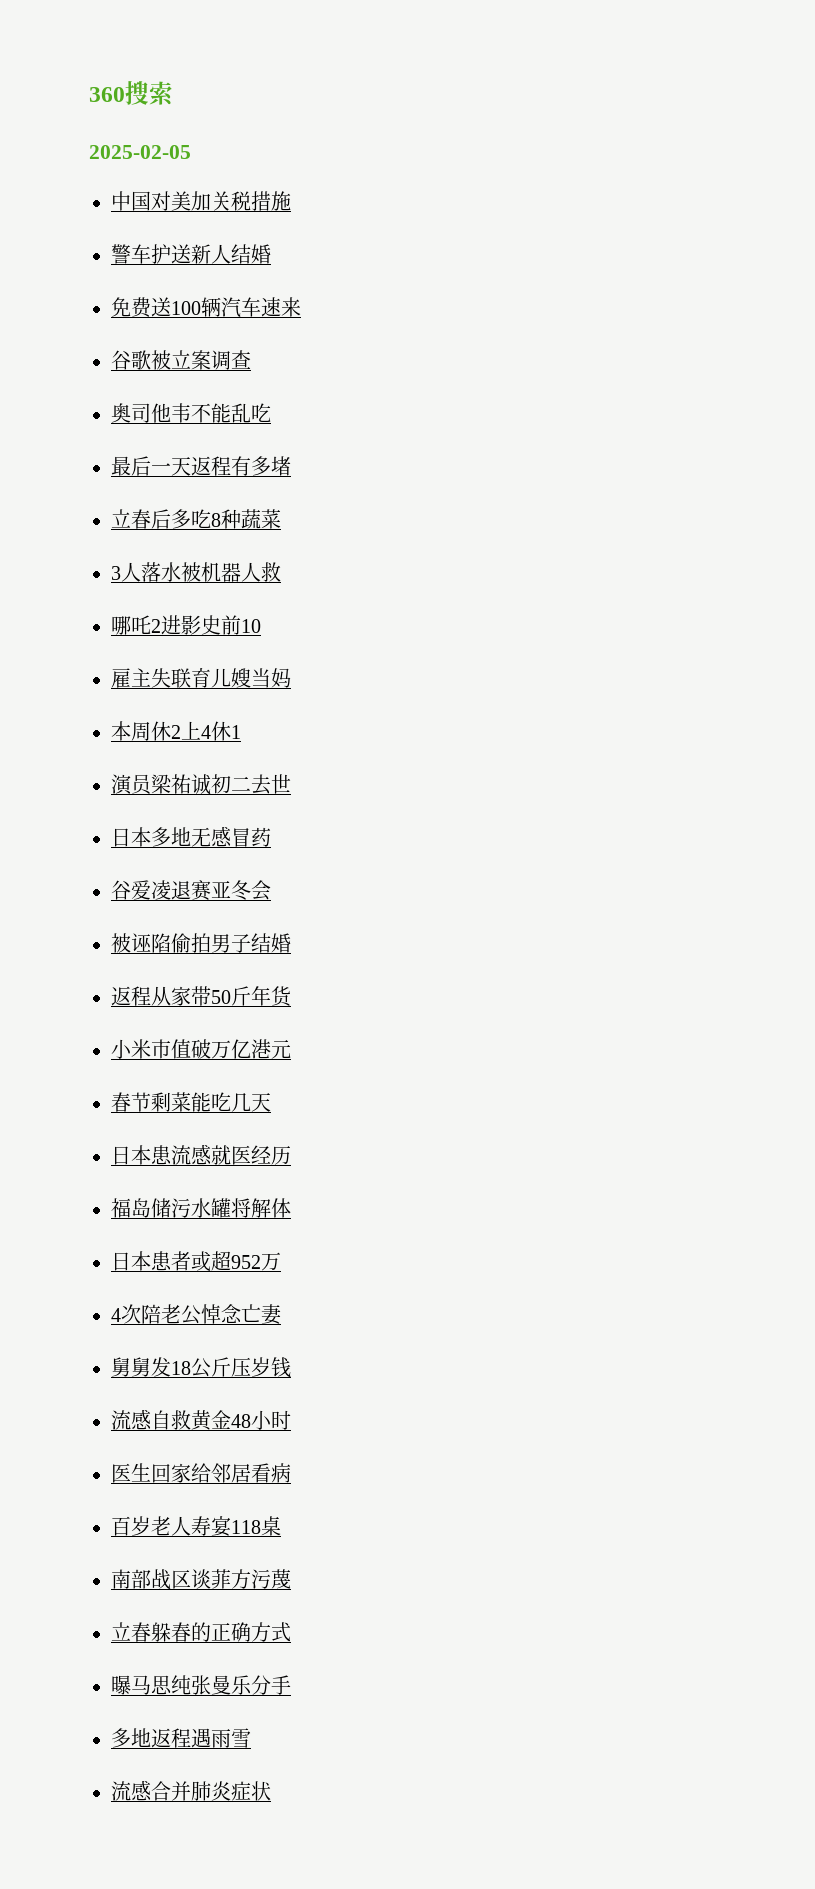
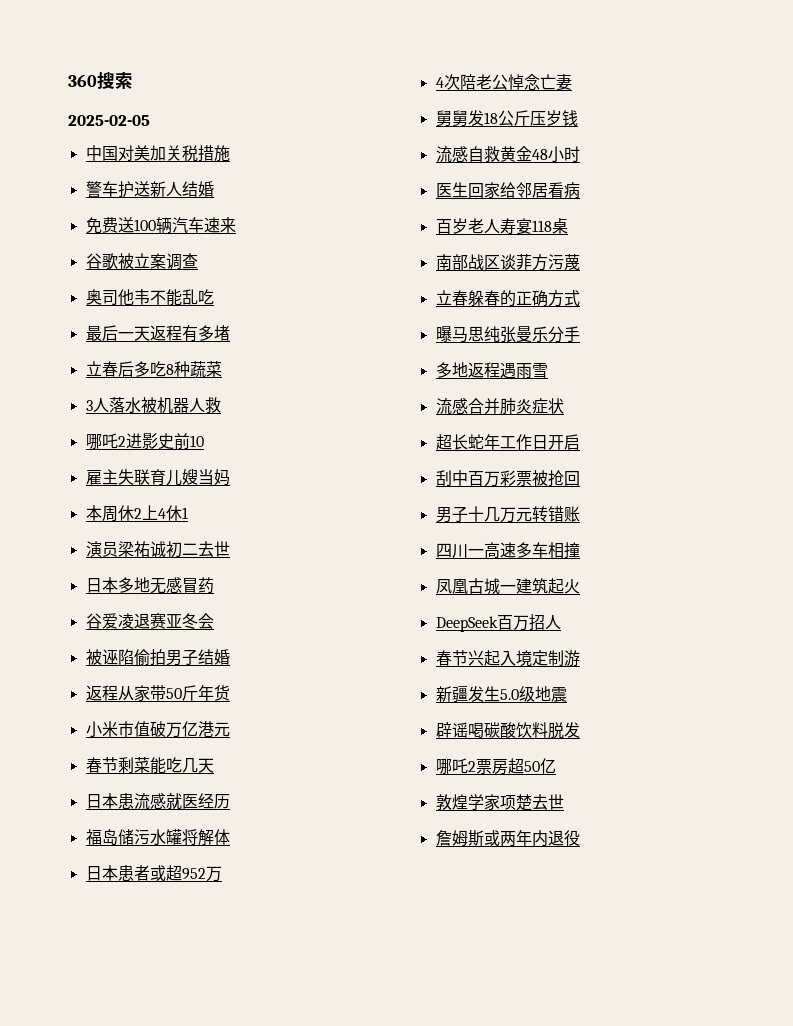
+ 超长蛇年工作日开启
+ 刮中百万彩票被抢回
+ 男子十几万元转错账
+ 四川一高速多车相撞
+ 凤凰古城一建筑起火
+ DeepSeek百万招人
+ 春节兴起入境定制游
+ 新疆发生5.0级地震
+ 辟谣喝碳酸饮料脱发
+ 哪吒2票房超50亿
+ 敦煌学家项楚去世
+ 詹姆斯或两年内退役

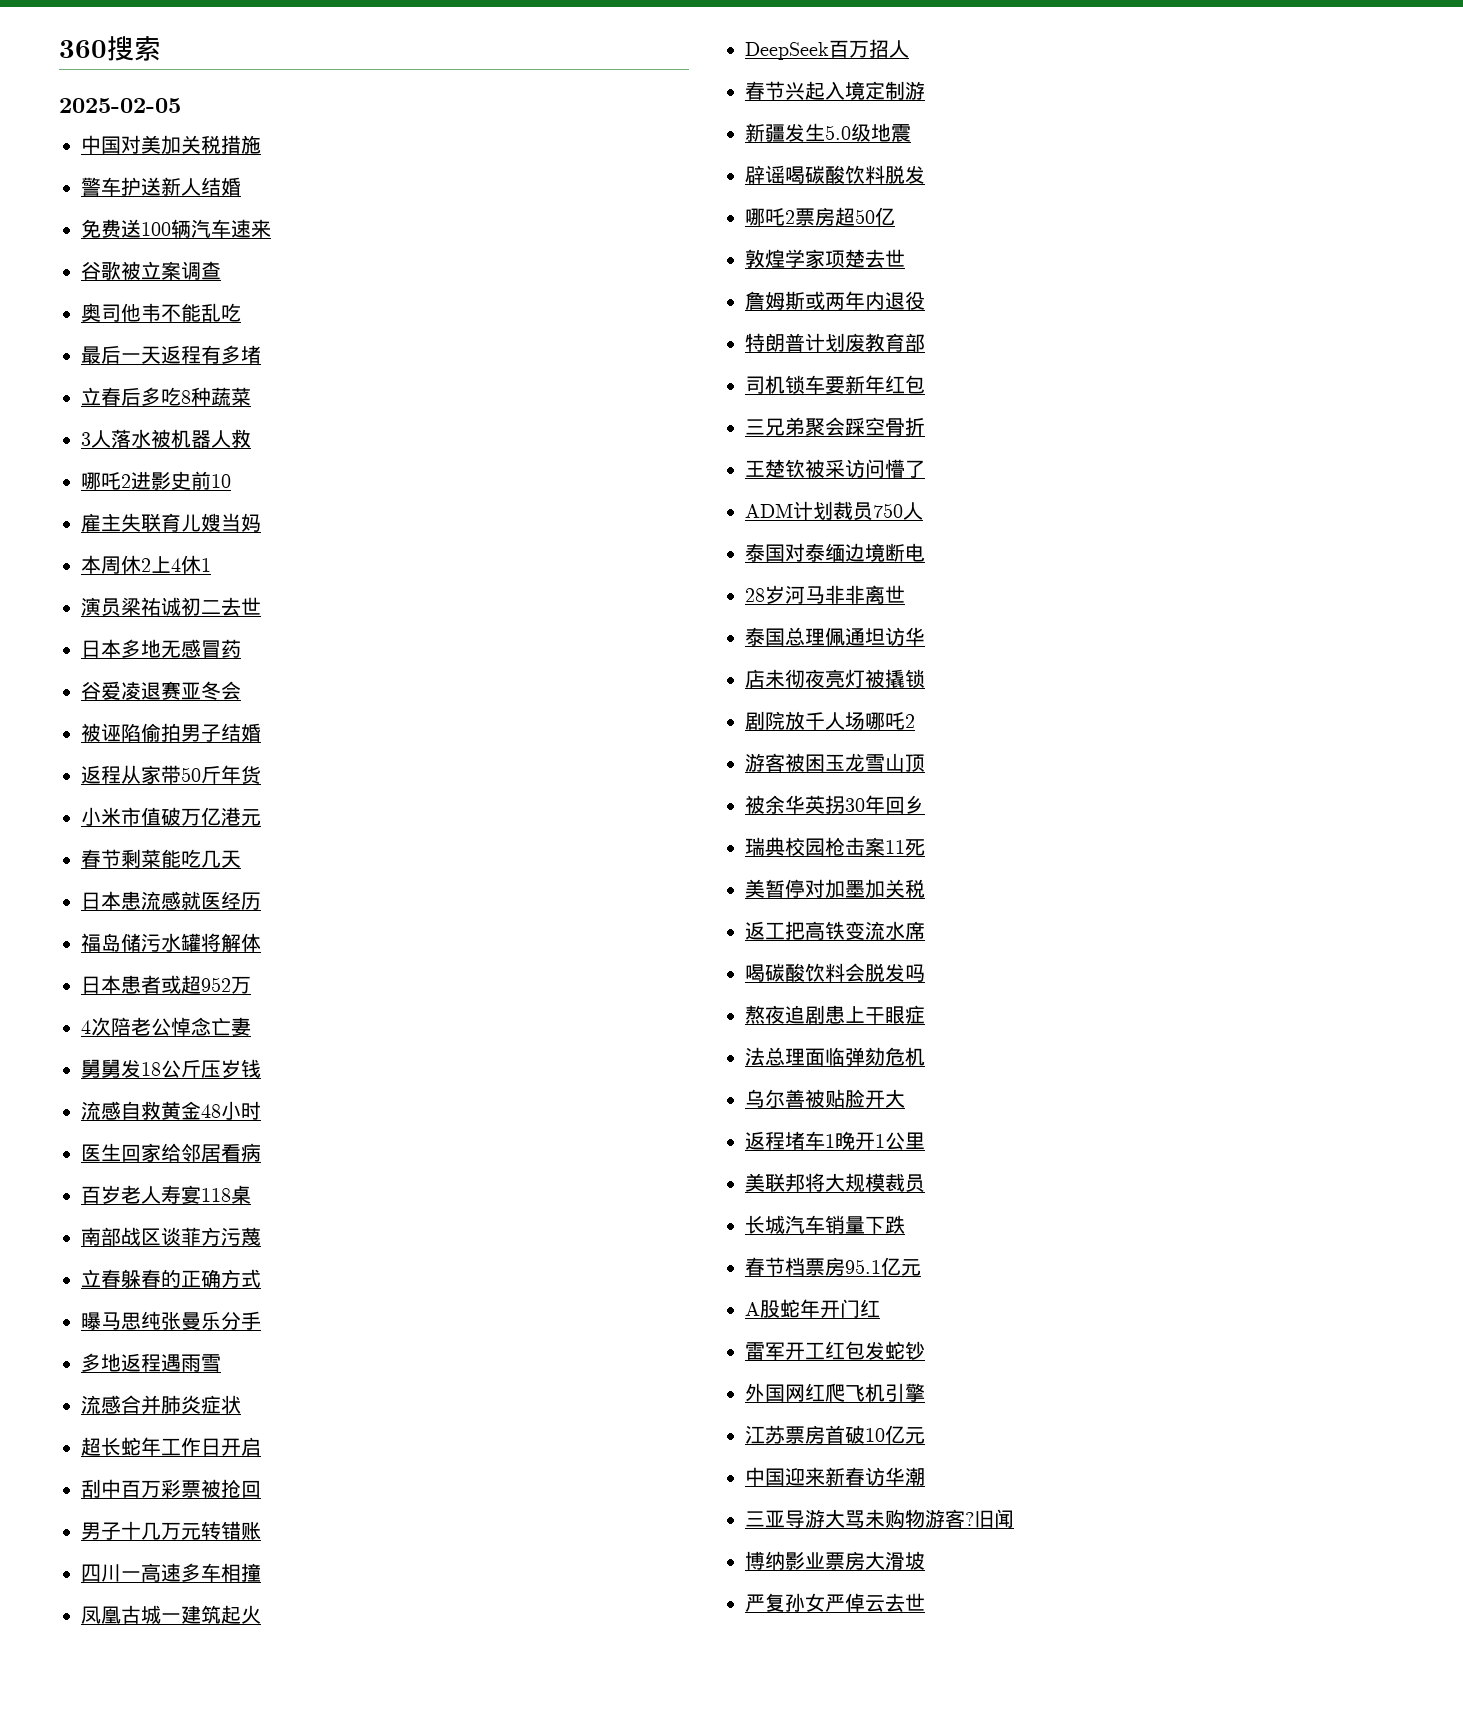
+ 特朗普计划废教育部
+ 司机锁车要新年红包
+ 三兄弟聚会踩空骨折
+ 王楚钦被采访问懵了
+ ADM计划裁员750人
+ 泰国对泰缅边境断电
+ 28岁河马非非离世
+ 泰国总理佩通坦访华
+ 店未彻夜亮灯被撬锁
+ 剧院放千人场哪吒2
+ 游客被困玉龙雪山顶
+ 被余华英拐30年回乡
+ 瑞典校园枪击案11死
+ 美暂停对加墨加关税
+ 返工把高铁变流水席
+ 喝碳酸饮料会脱发吗
+ 熬夜追剧患上干眼症
+ 法总理面临弹劾危机
+ 乌尔善被贴脸开大
+ 返程堵车1晚开1公里
+ 美联邦将大规模裁员
+ 长城汽车销量下跌
+ 春节档票房95.1亿元
+ A股蛇年开门红
+ 雷军开工红包发蛇钞
+ 外国网红爬飞机引擎
+ 江苏票房首破10亿元
+ 中国迎来新春访华潮
+ 三亚导游大骂未购物游客?旧闻
+ 博纳影业票房大滑坡
+ 严复孙女严倬云去世

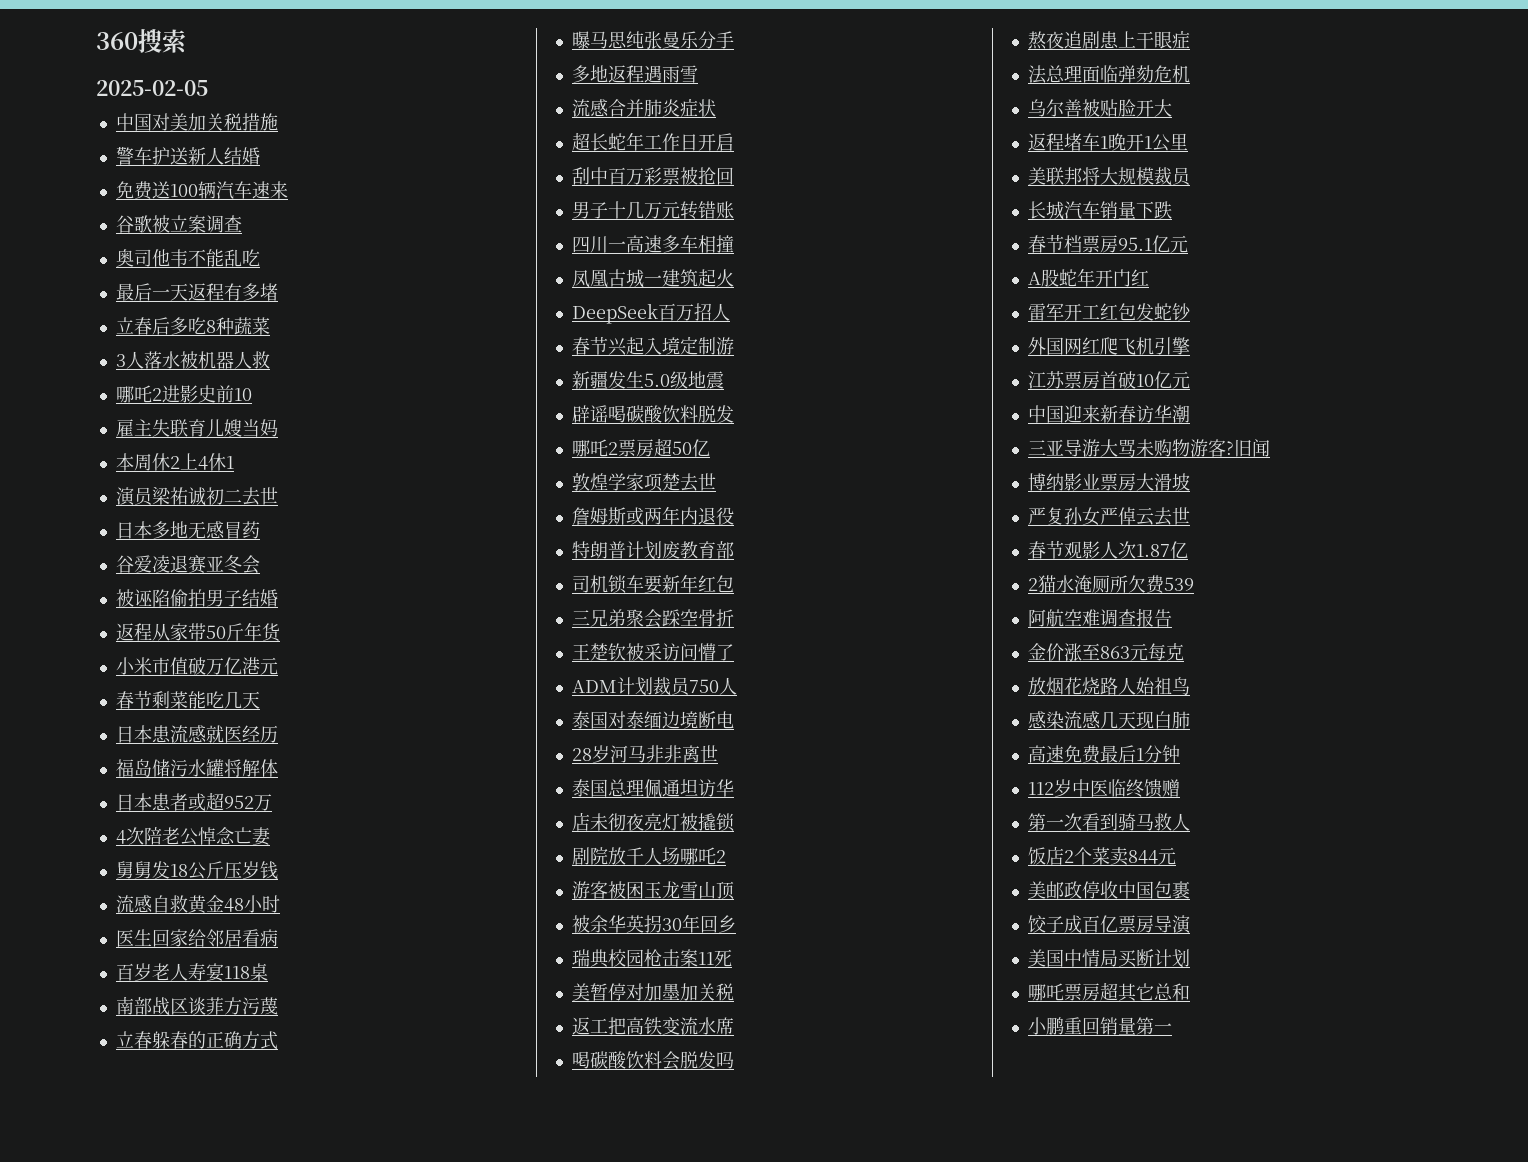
+ 春节观影人次1.87亿
+ 2猫水淹厕所欠费539
+ 阿航空难调查报告
+ 金价涨至863元每克
+ 放烟花烧路人始祖鸟
+ 感染流感几天现白肺
+ 高速免费最后1分钟
+ 112岁中医临终馈赠
+ 第一次看到骑马救人
+ 饭店2个菜卖844元
+ 美邮政停收中国包裹
+ 饺子成百亿票房导演
+ 美国中情局买断计划
+ 哪吒票房超其它总和
+ 小鹏重回销量第一

